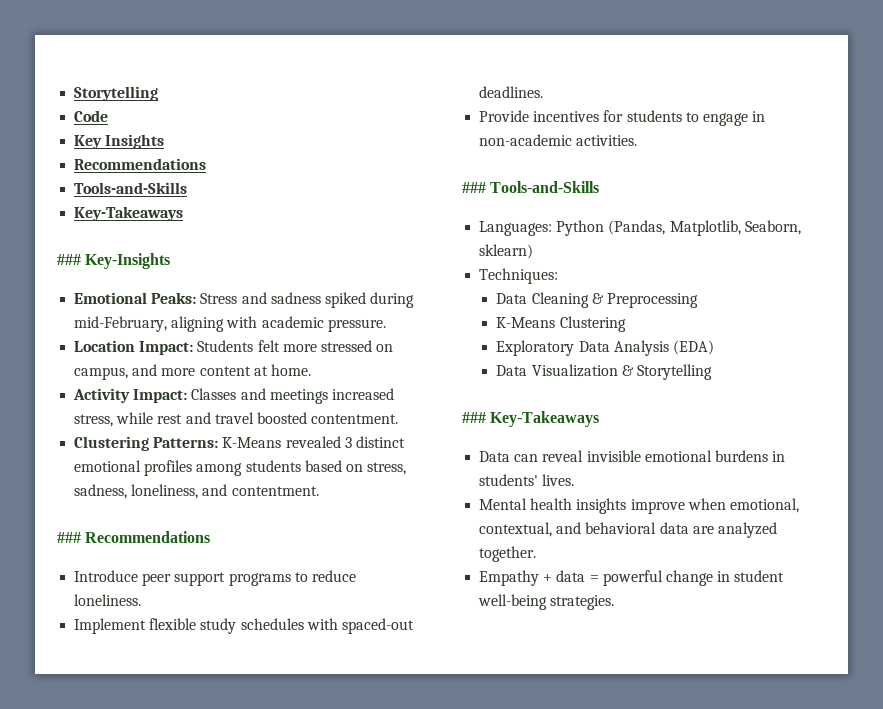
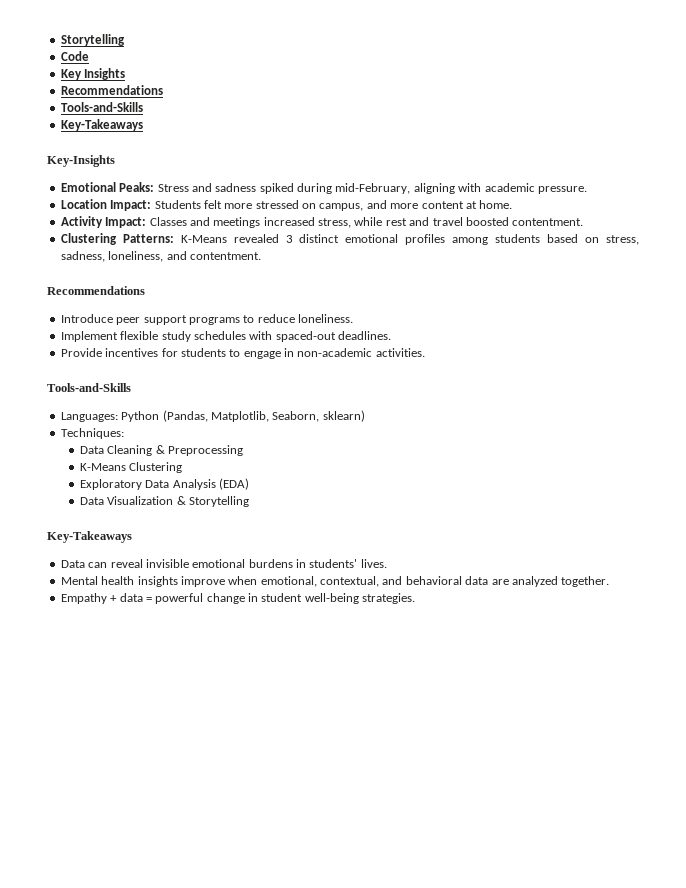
- ### Key-Insights
+ Key-Insights
  Clustering Patterns: K-Means revealed 3 distinct emotional profiles among students based on stress, sadness, loneliness, and contentment.
- ### Recommendations
+ Recommendations
  Provide incentives for students to engage in non-academic activities.
- ### Tools-and-Skills
+ Tools-and-Skills
  Data Visualization & Storytelling
- ### Key-Takeaways
+ Key-Takeaways

